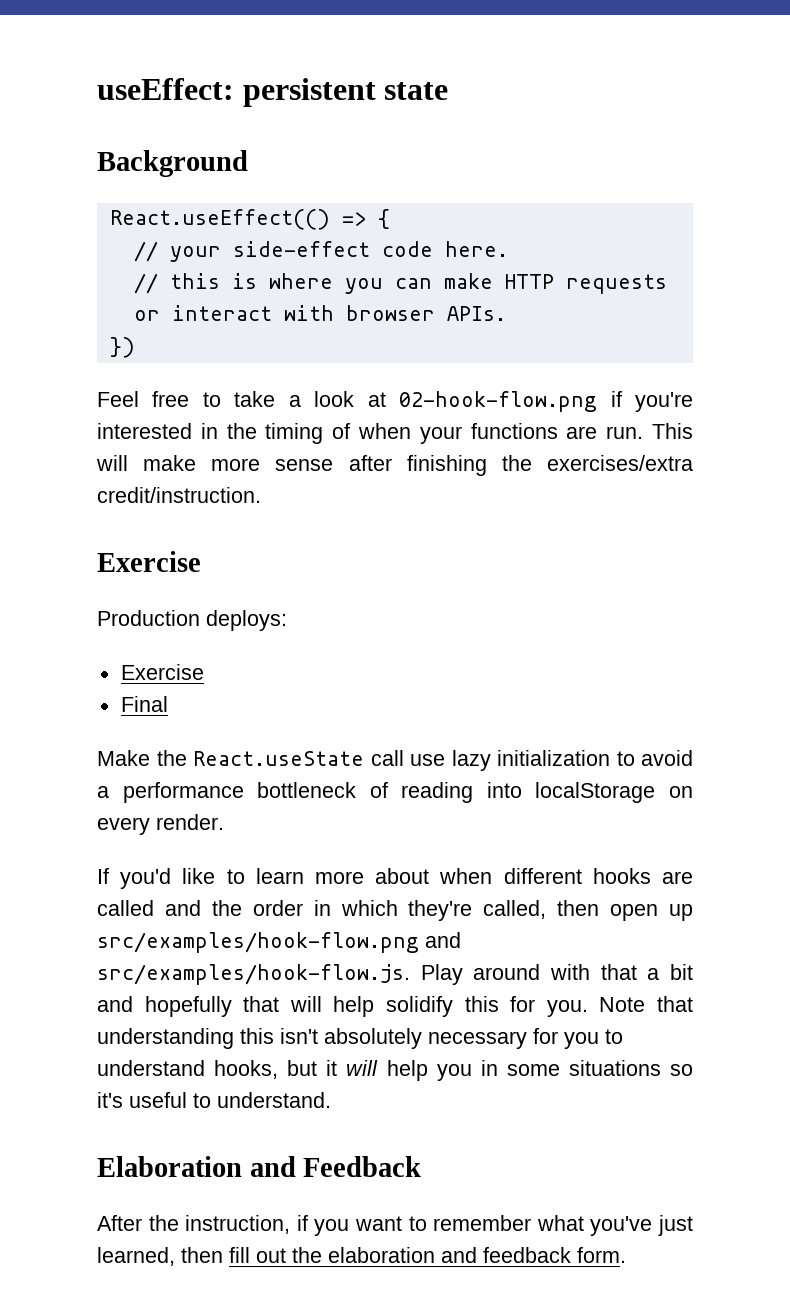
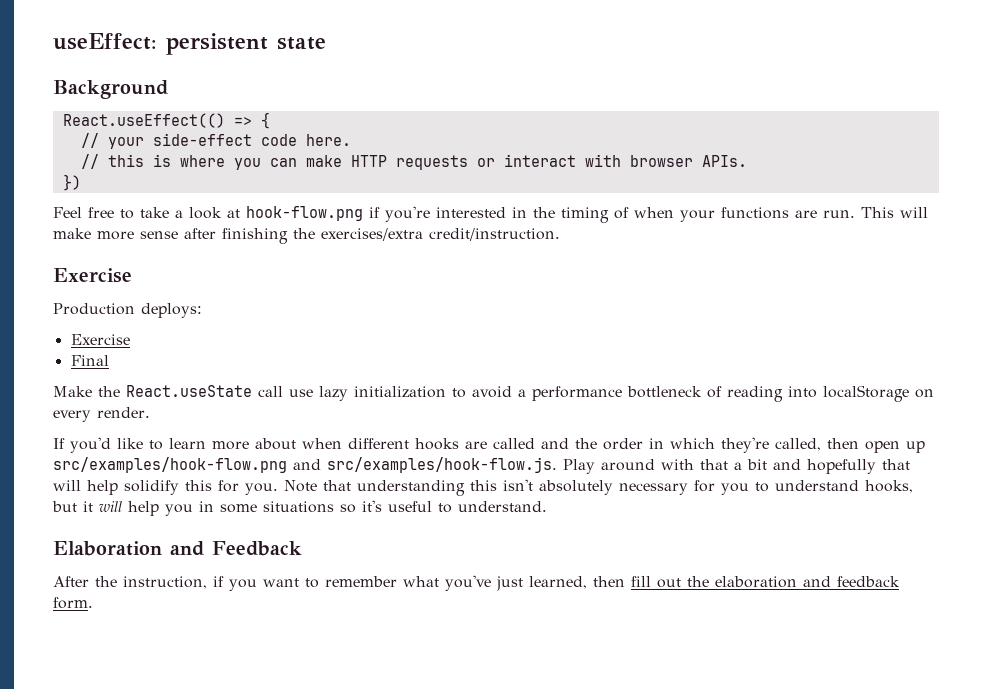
- Feel free to take a look at 02-hook-flow.png if you're interested in the timing of when your functions are run.
+ Feel free to take a look at hook-flow.png if you're interested in the timing of when your functions are run.

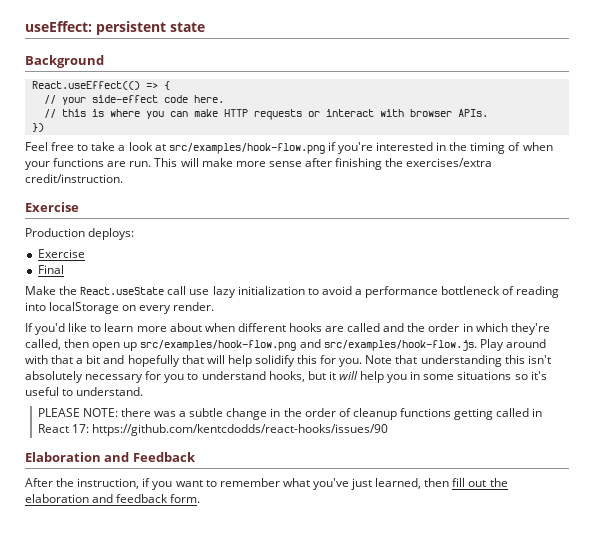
- Feel free to take a look at hook-flow.png if you're interested in the timing of when your functions are run.
+ Feel free to take a look at src/examples/hook-flow.png if you're interested in the timing of when your functions are run.
+ PLEASE NOTE: there was a subtle change in the order of cleanup functions getting called in React 17: https://github.com/kentcdodds/react-hooks/issues/90

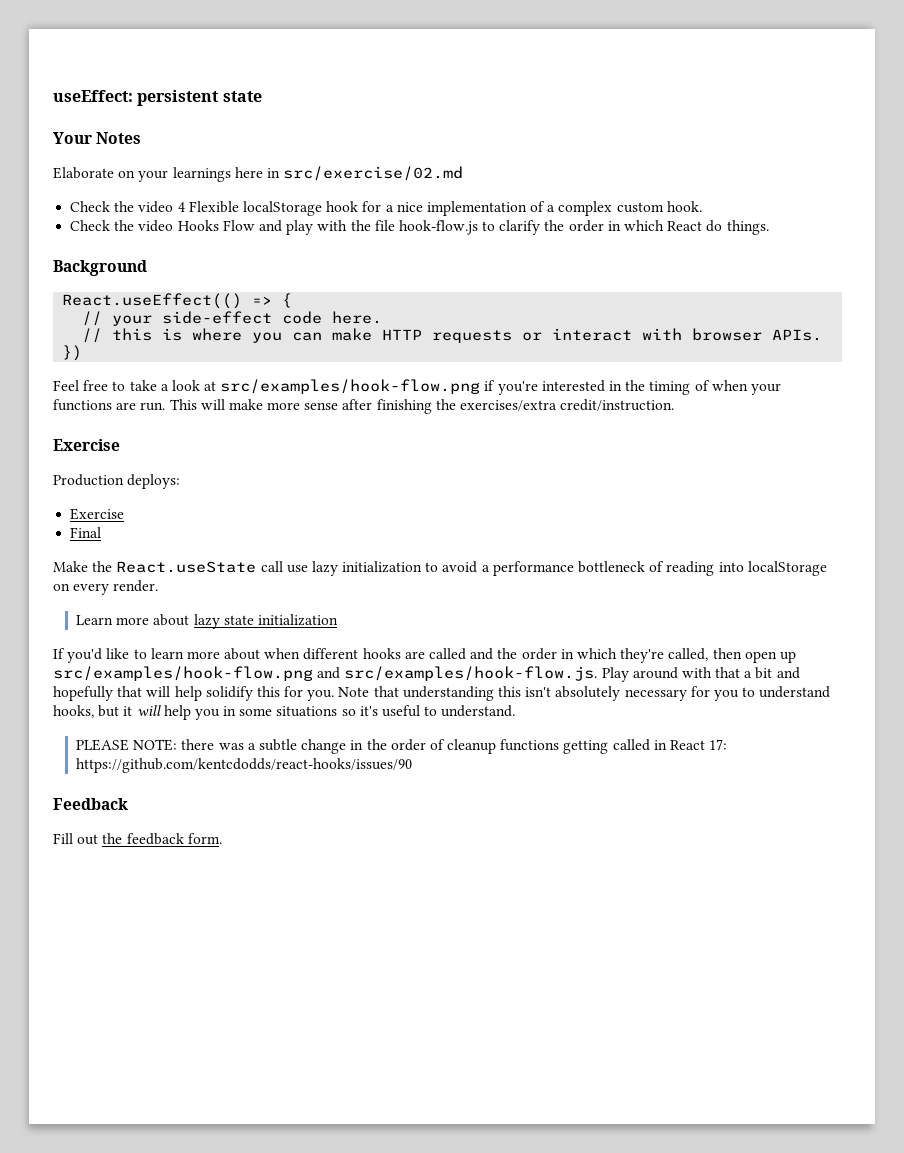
+ Your Notes
+ Elaborate on your learnings here in src/exercise/02.md
+ Check the video 4 Flexible localStorage hook for a nice implementation of a complex custom hook.
+ Check the video Hooks Flow and play with the file hook-flow.js to clarify the order in which React do things.
+ Learn more about lazy state initialization
- Elaboration and Feedback
+ Feedback
- After the instruction, if you want to remember what you've just learned, then fill out the elaboration and feedback form.
+ Fill out the feedback form.

